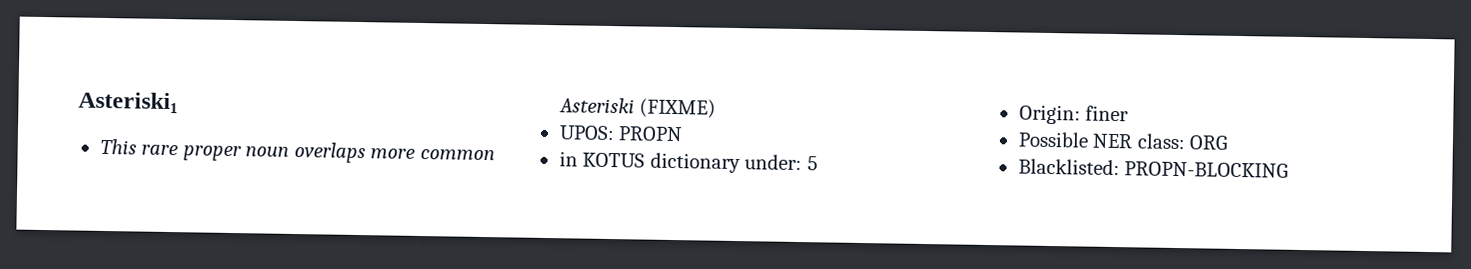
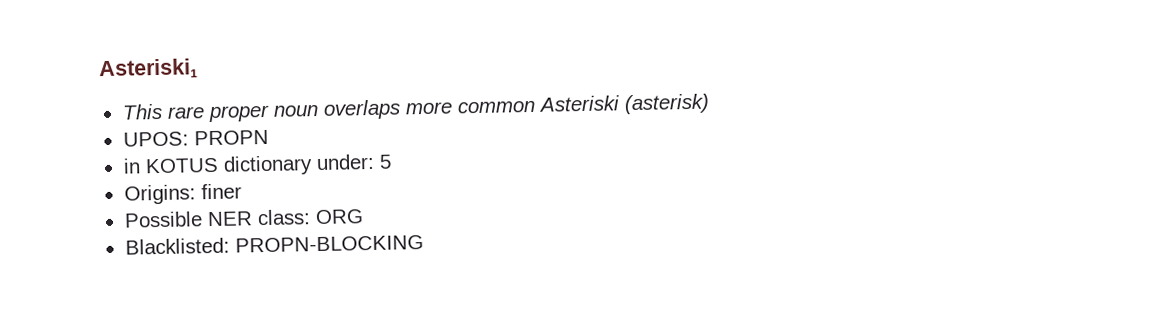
- This rare proper noun overlaps more common Asteriski (FIXME)
+ This rare proper noun overlaps more common Asteriski (asterisk)
- Origin: finer
+ Origins: finer

